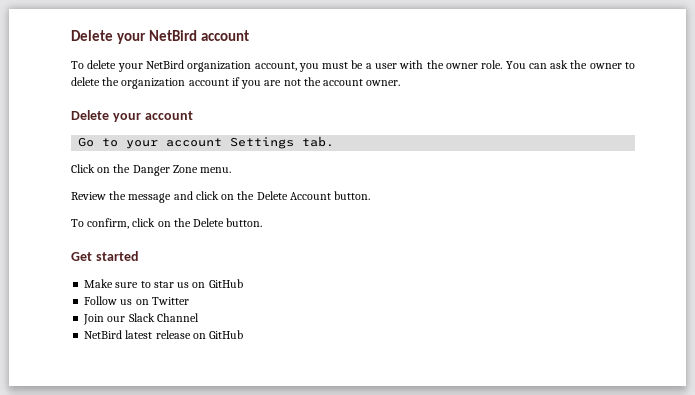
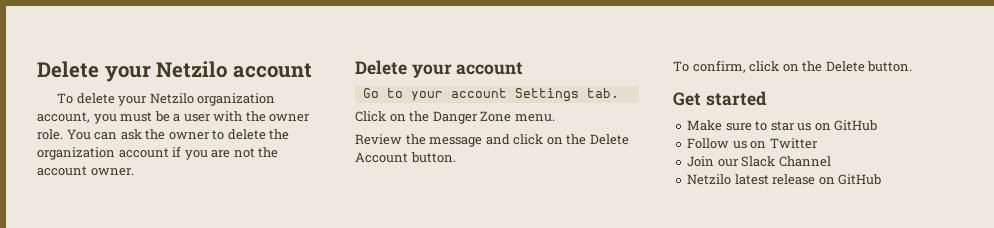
- Delete your NetBird account
+ Delete your Netzilo account
- To delete your NetBird organization account, you must be a user with the owner role.
+ To delete your Netzilo organization account, you must be a user with the owner role.
- NetBird latest release on GitHub
+ Netzilo latest release on GitHub

